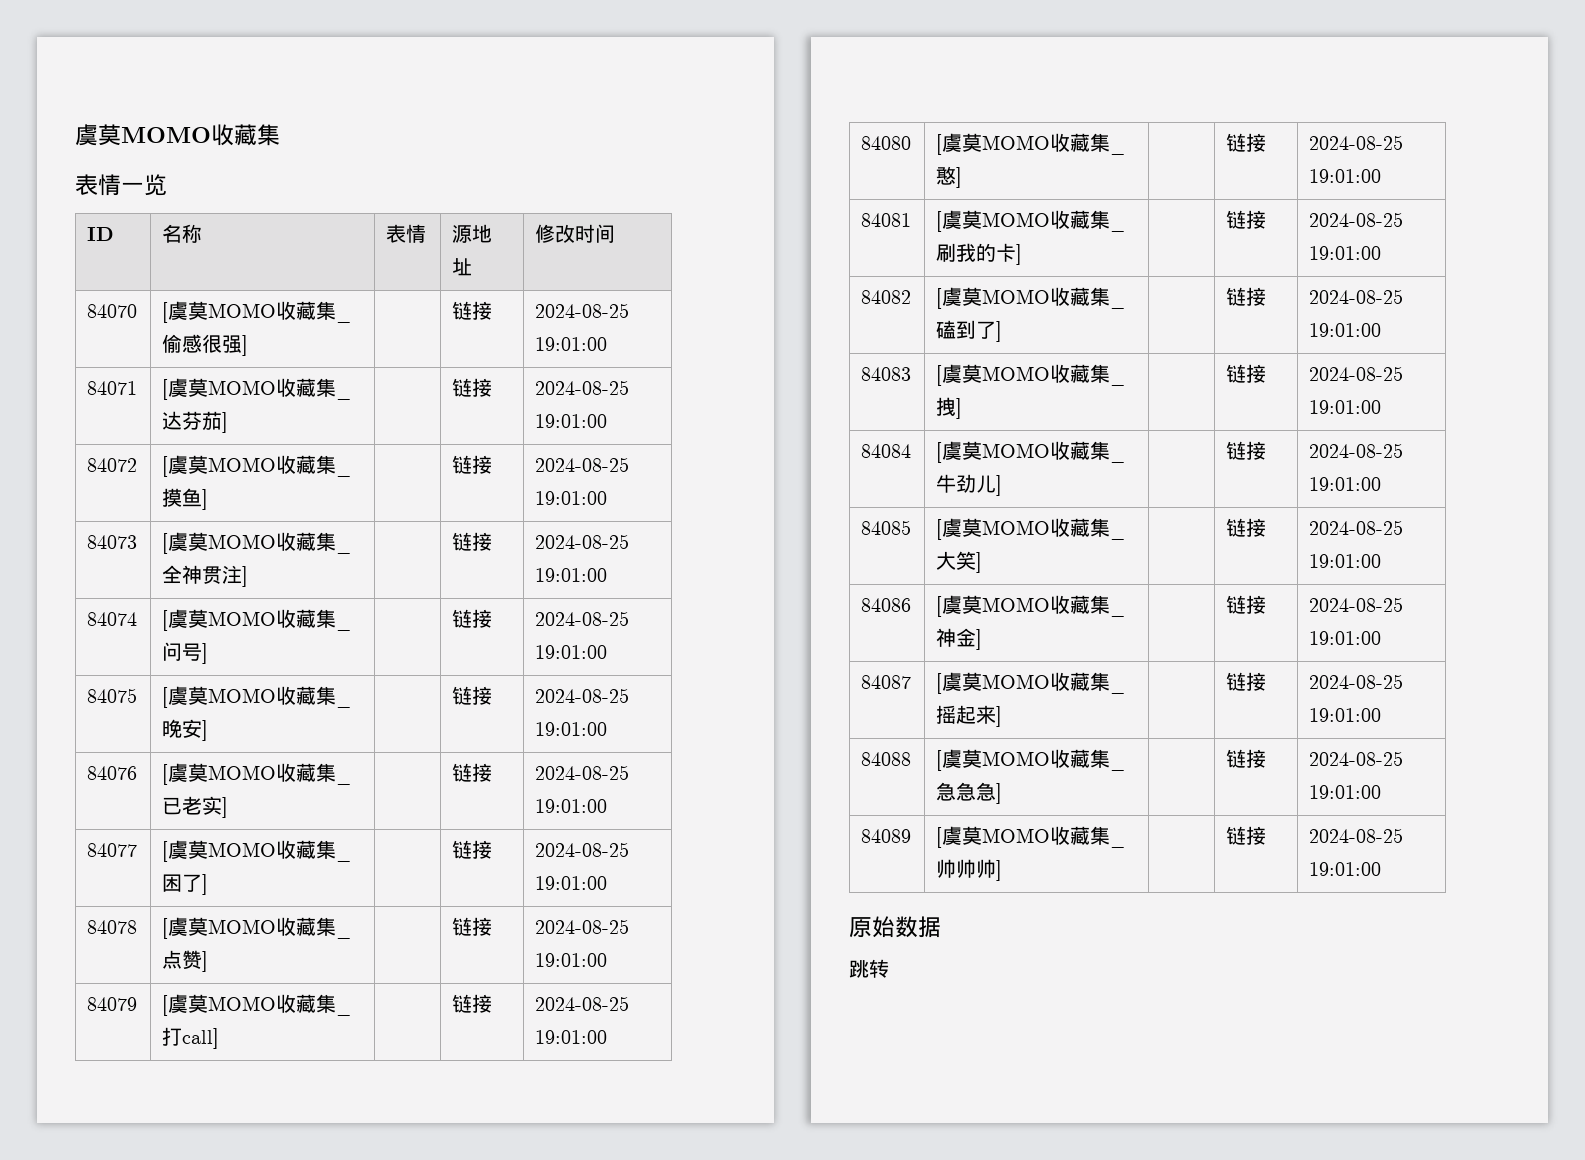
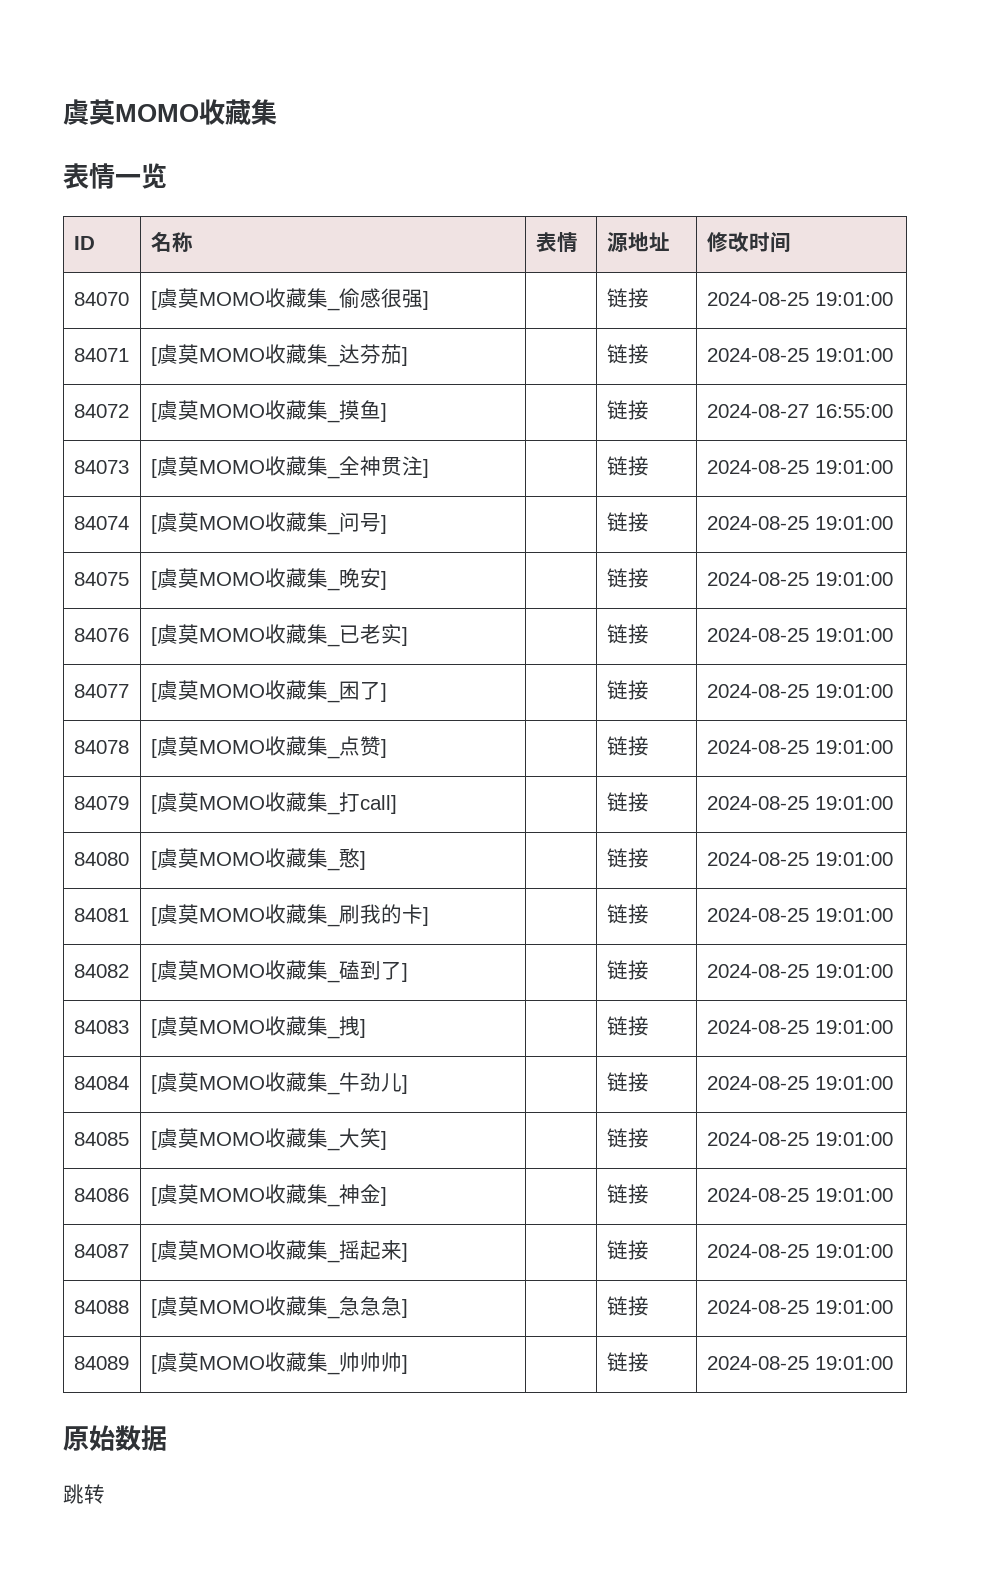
- 84072 | [虞莫MOMO收藏集_摸鱼] | | 链接 | 2024-08-25 19:01:00
+ 84072 | [虞莫MOMO收藏集_摸鱼] | | 链接 | 2024-08-27 16:55:00

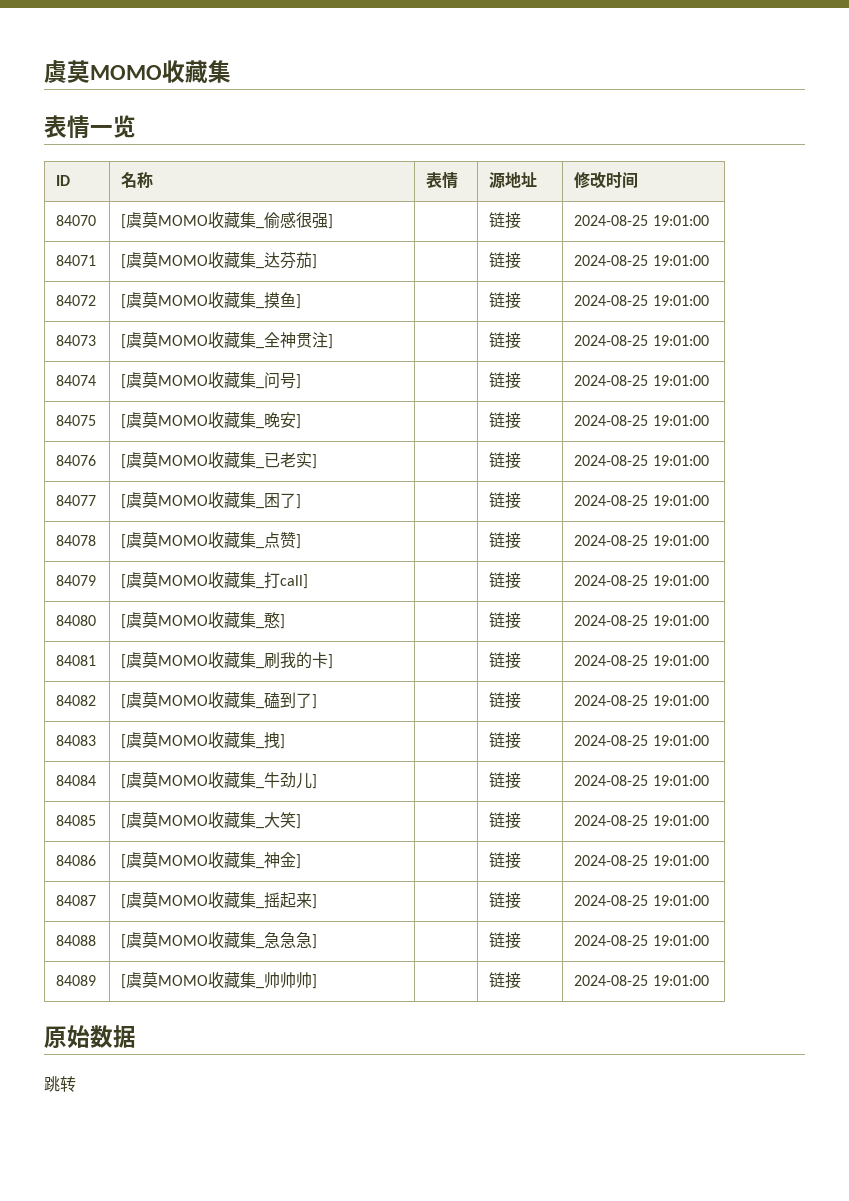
- 84072 | [虞莫MOMO收藏集_摸鱼] | | 链接 | 2024-08-27 16:55:00
+ 84072 | [虞莫MOMO收藏集_摸鱼] | | 链接 | 2024-08-25 19:01:00

